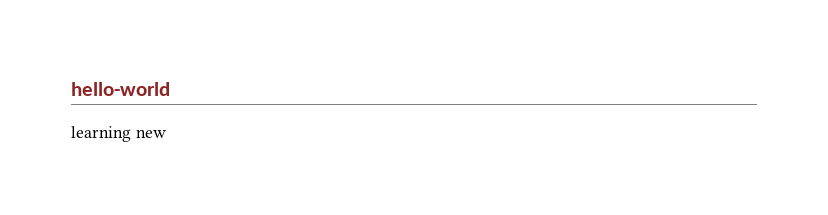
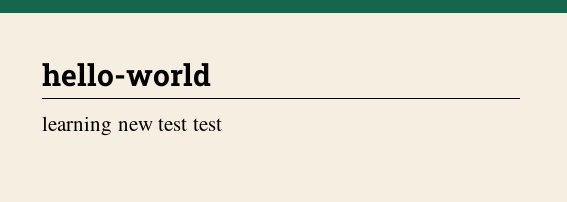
- learning new
+ learning new test test

